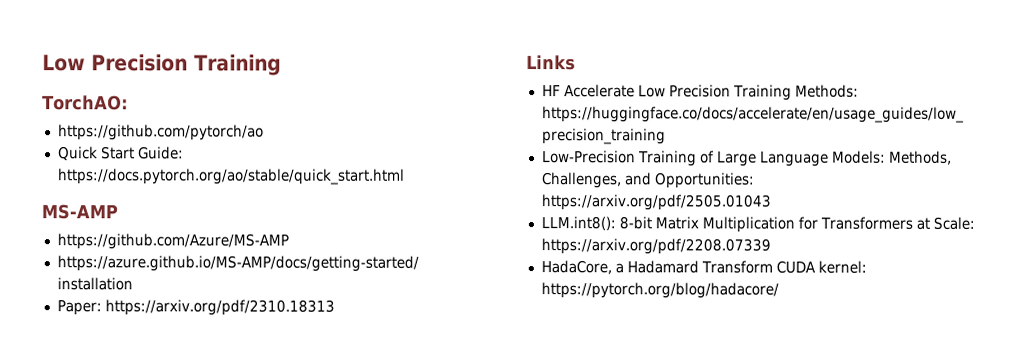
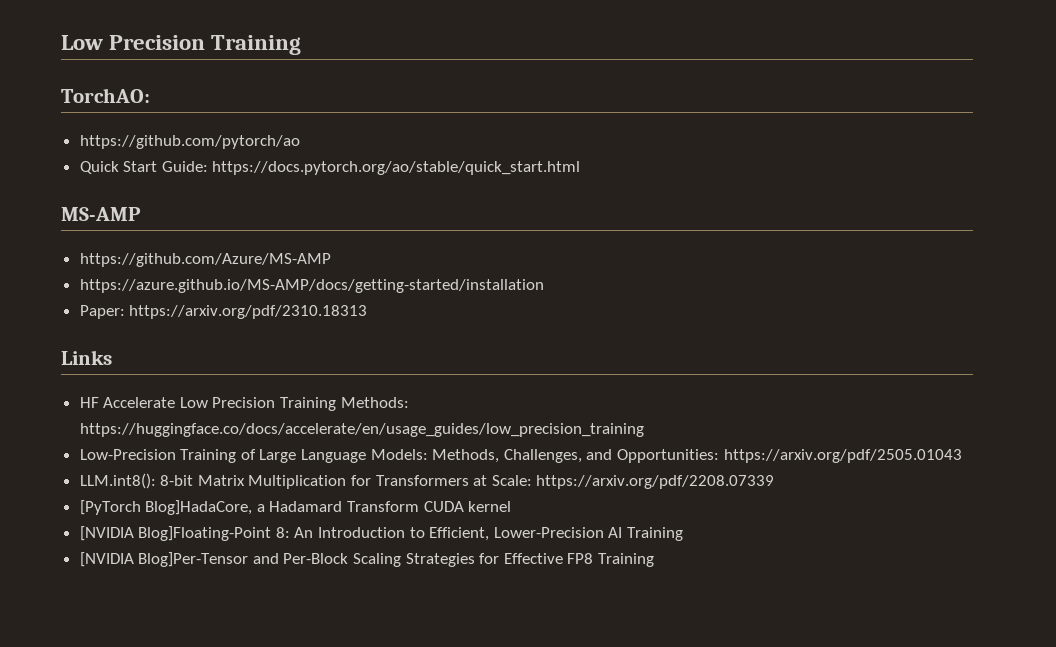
- HadaCore, a Hadamard Transform CUDA kernel: https://pytorch.org/blog/hadacore/
+ [PyTorch Blog]HadaCore, a Hadamard Transform CUDA kernel
+ [NVIDIA Blog]Floating-Point 8: An Introduction to Efficient, Lower-Precision AI Training
+ [NVIDIA Blog]Per-Tensor and Per-Block Scaling Strategies for Effective FP8 Training

